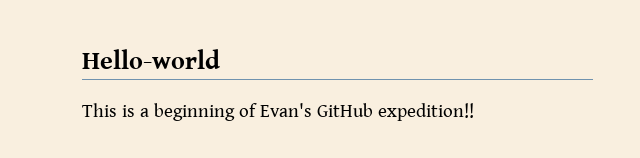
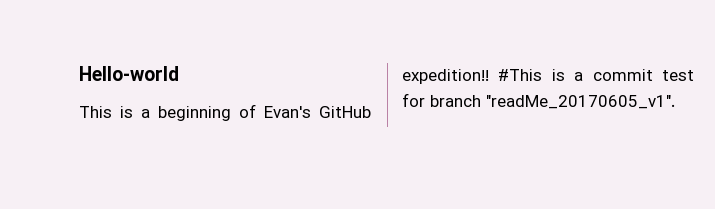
+ #This is a commit test for branch "readMe_20170605_v1".

